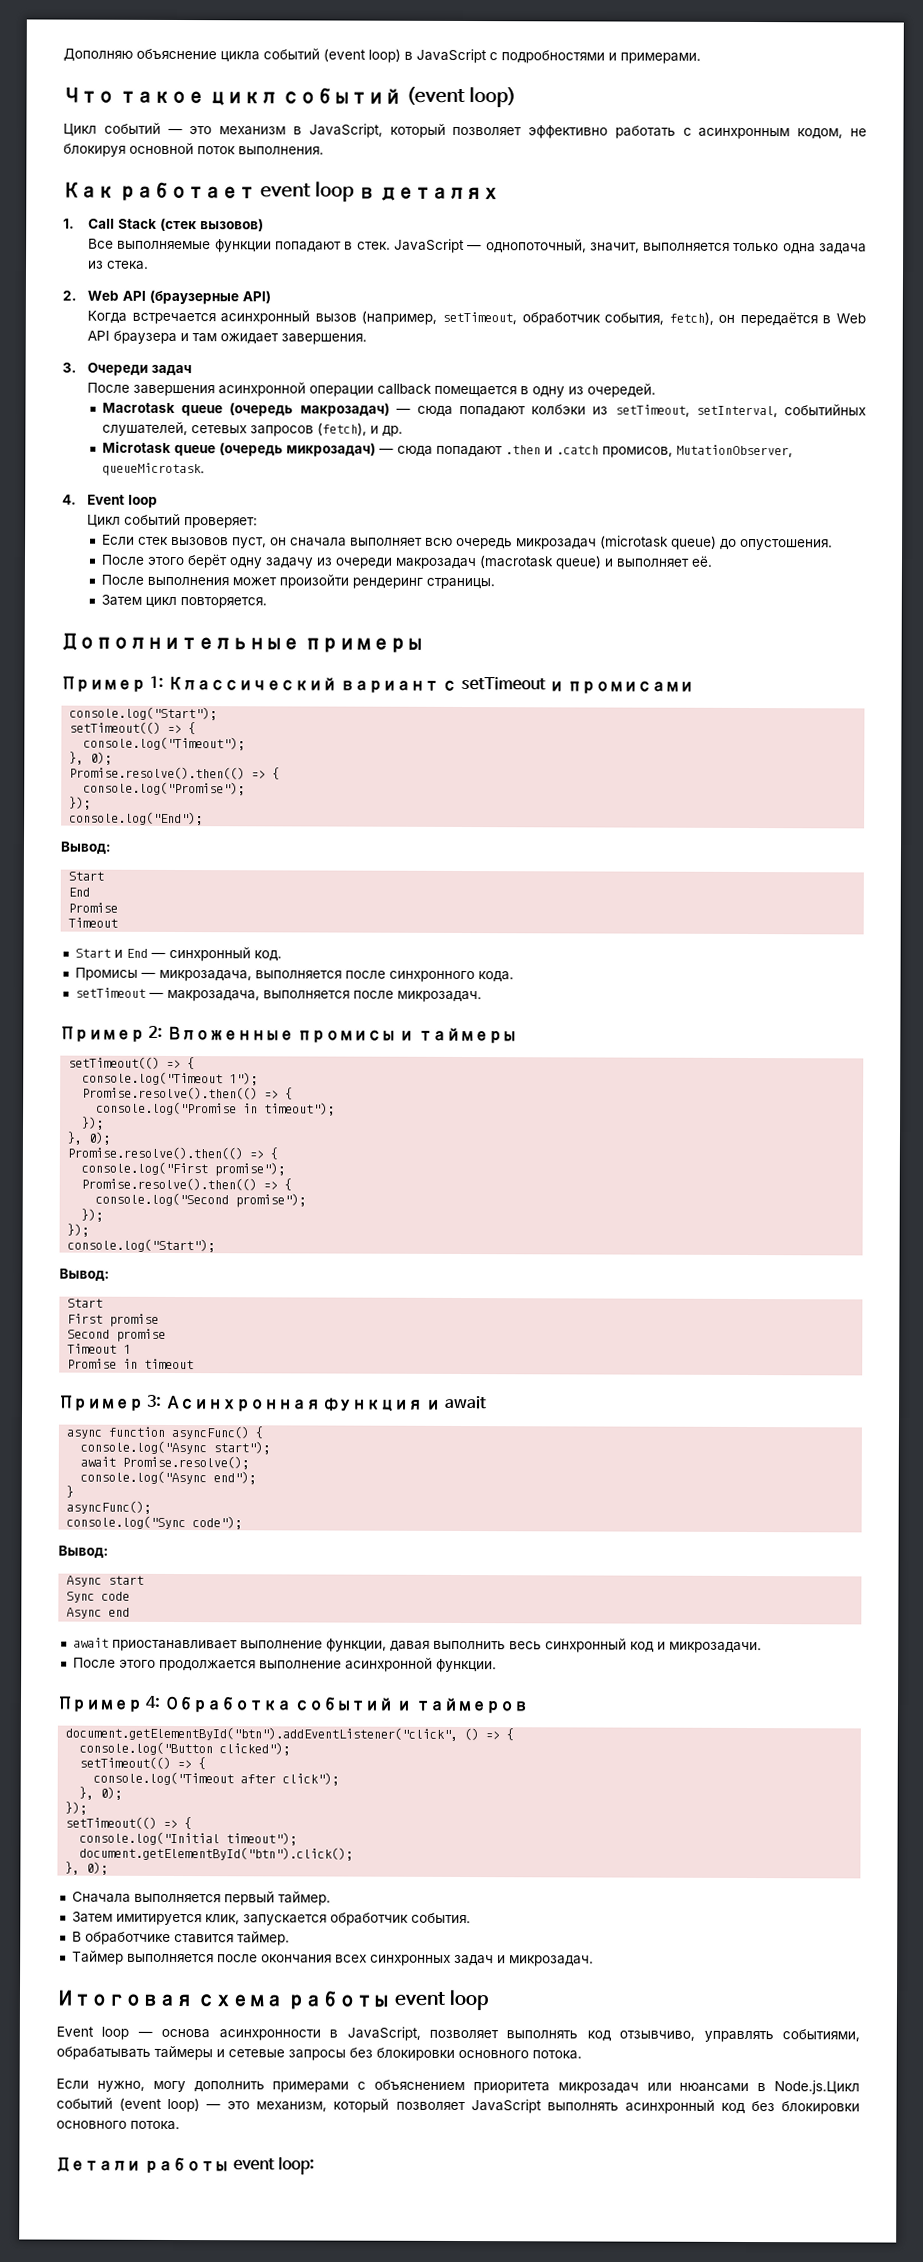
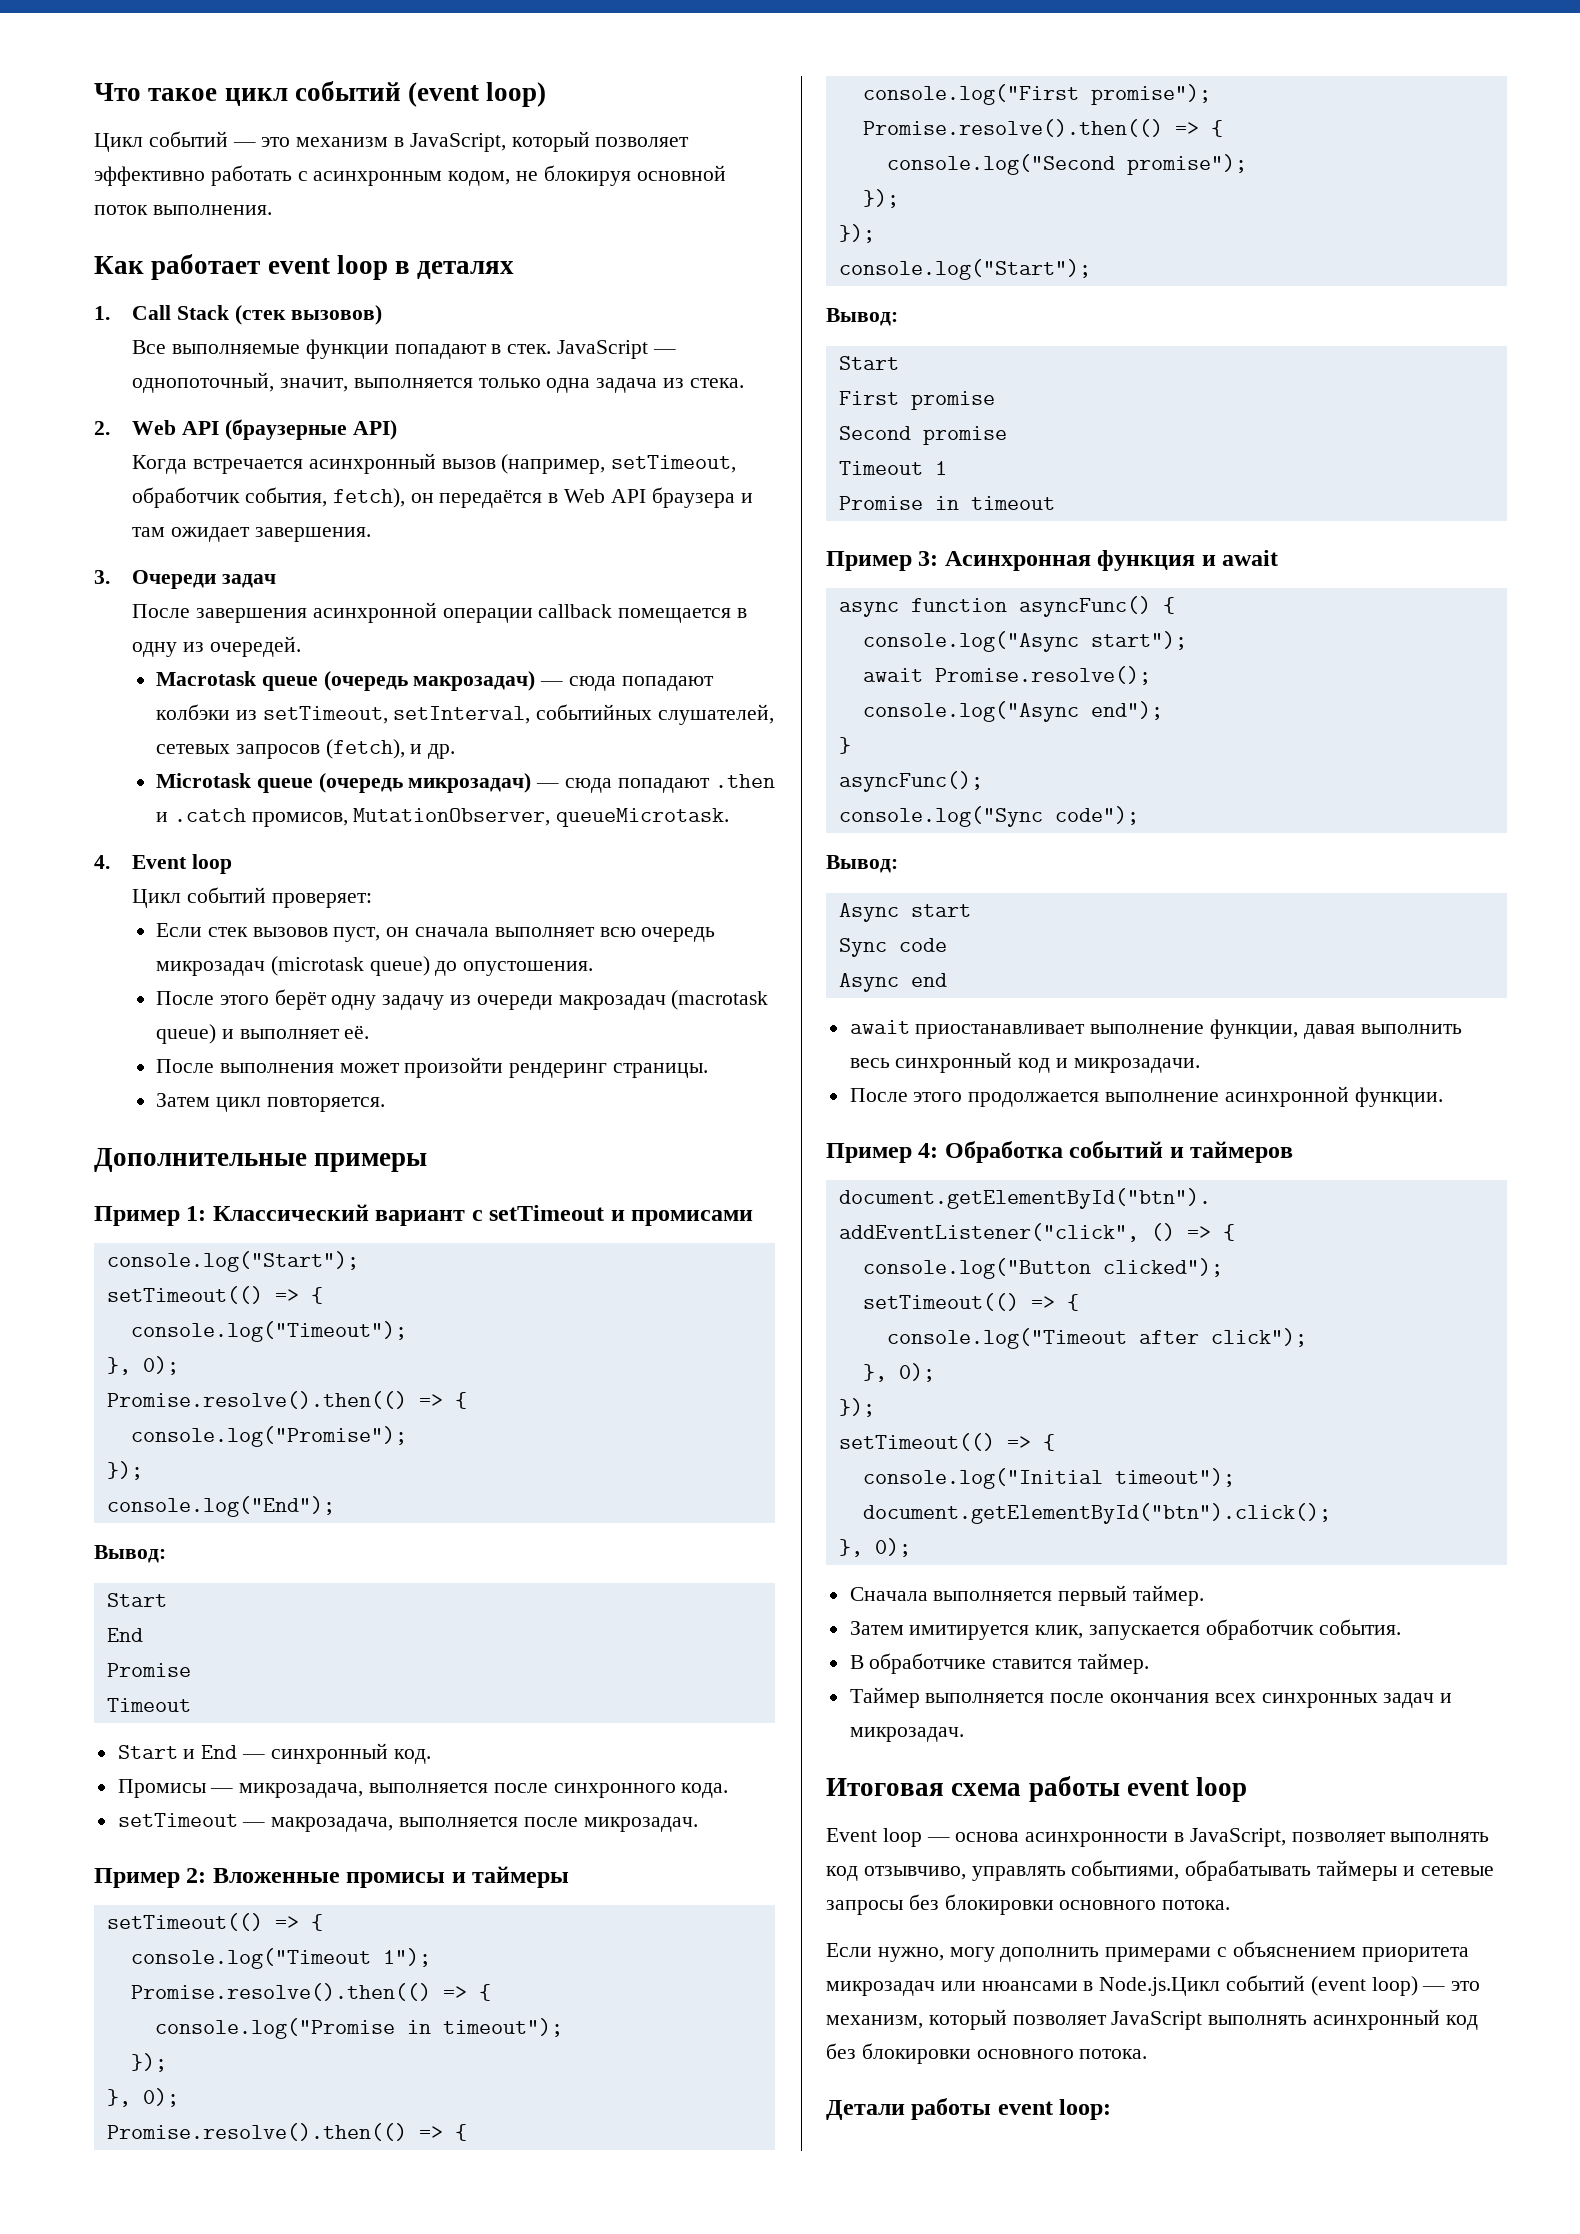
- Дополняю объяснение цикла событий (event loop) в JavaScript с подробностями и примерами.

